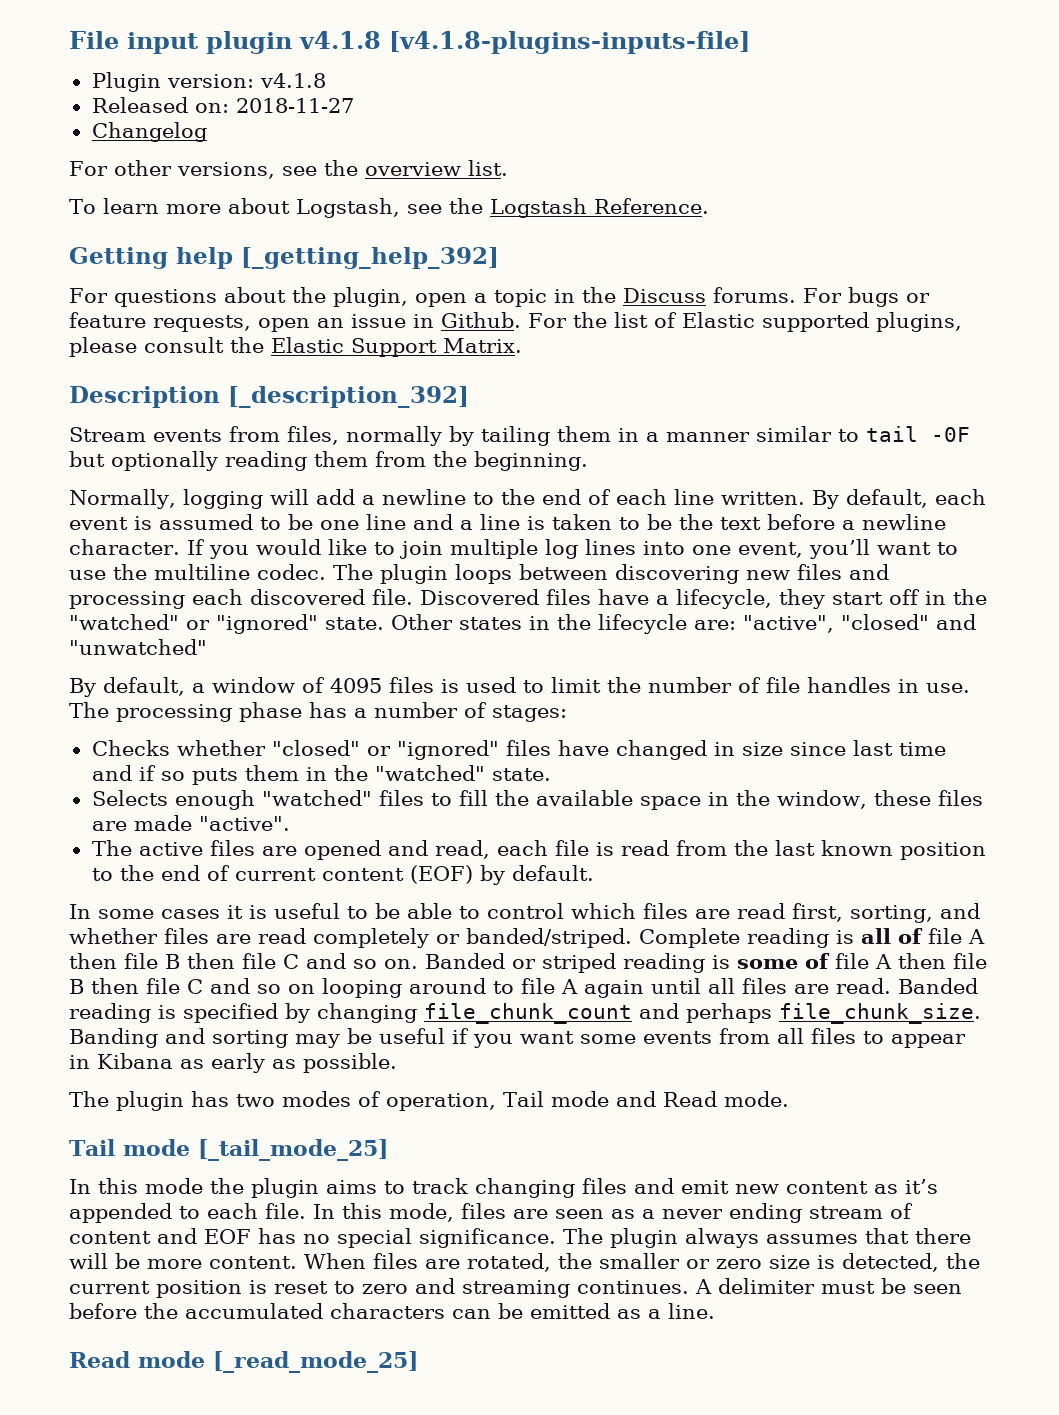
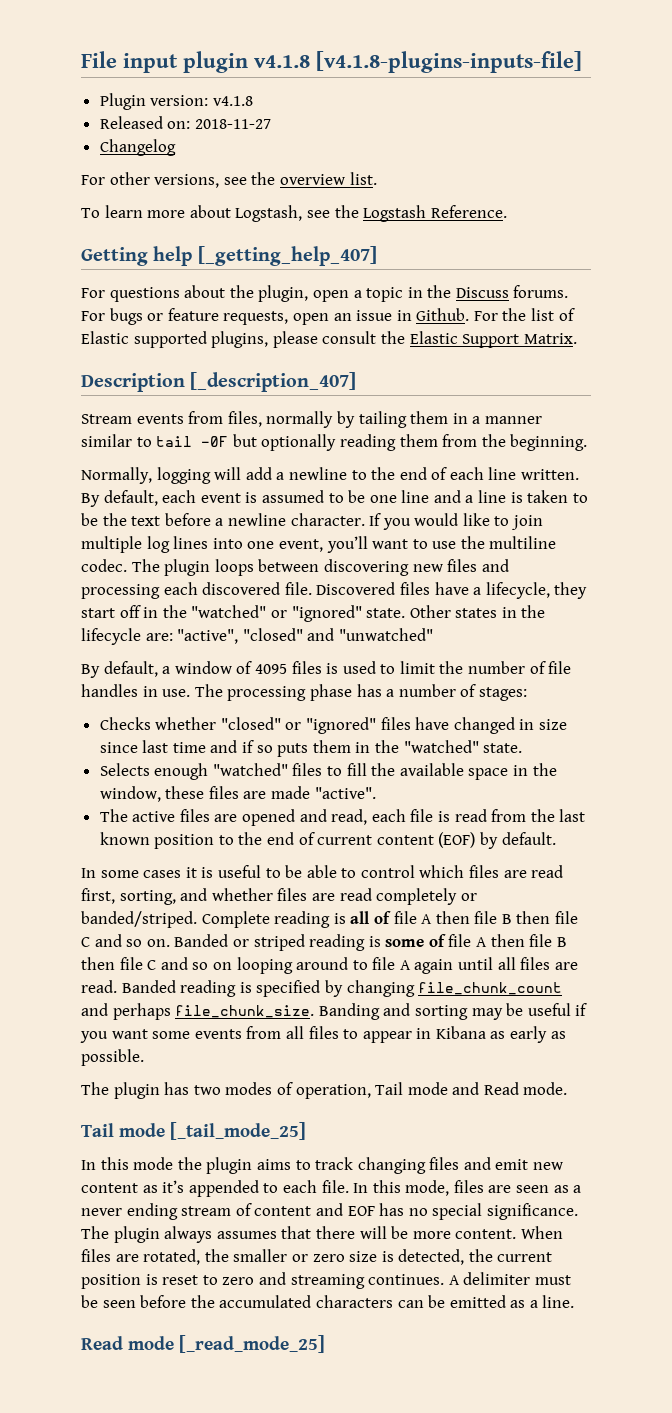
- Getting help [_getting_help_392]
+ Getting help [_getting_help_407]
- Description [_description_392]
+ Description [_description_407]

